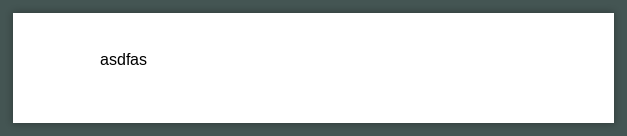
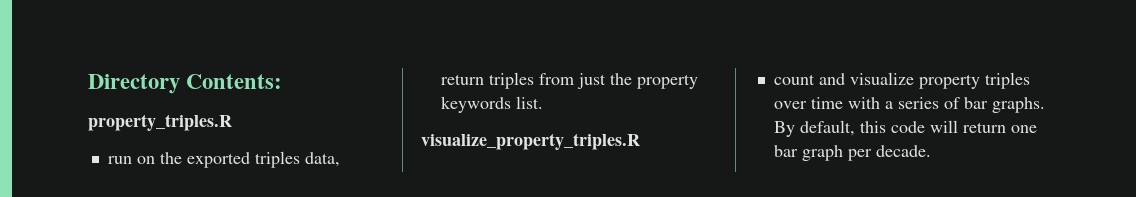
- asdfas
+ Directory Contents:
+ property_triples.R
+ run on the exported triples data, return triples from just the property keywords list.
+ visualize_property_triples.R
+ count and visualize property triples over time with a series of bar graphs. By default, this code will return one bar graph per decade.

